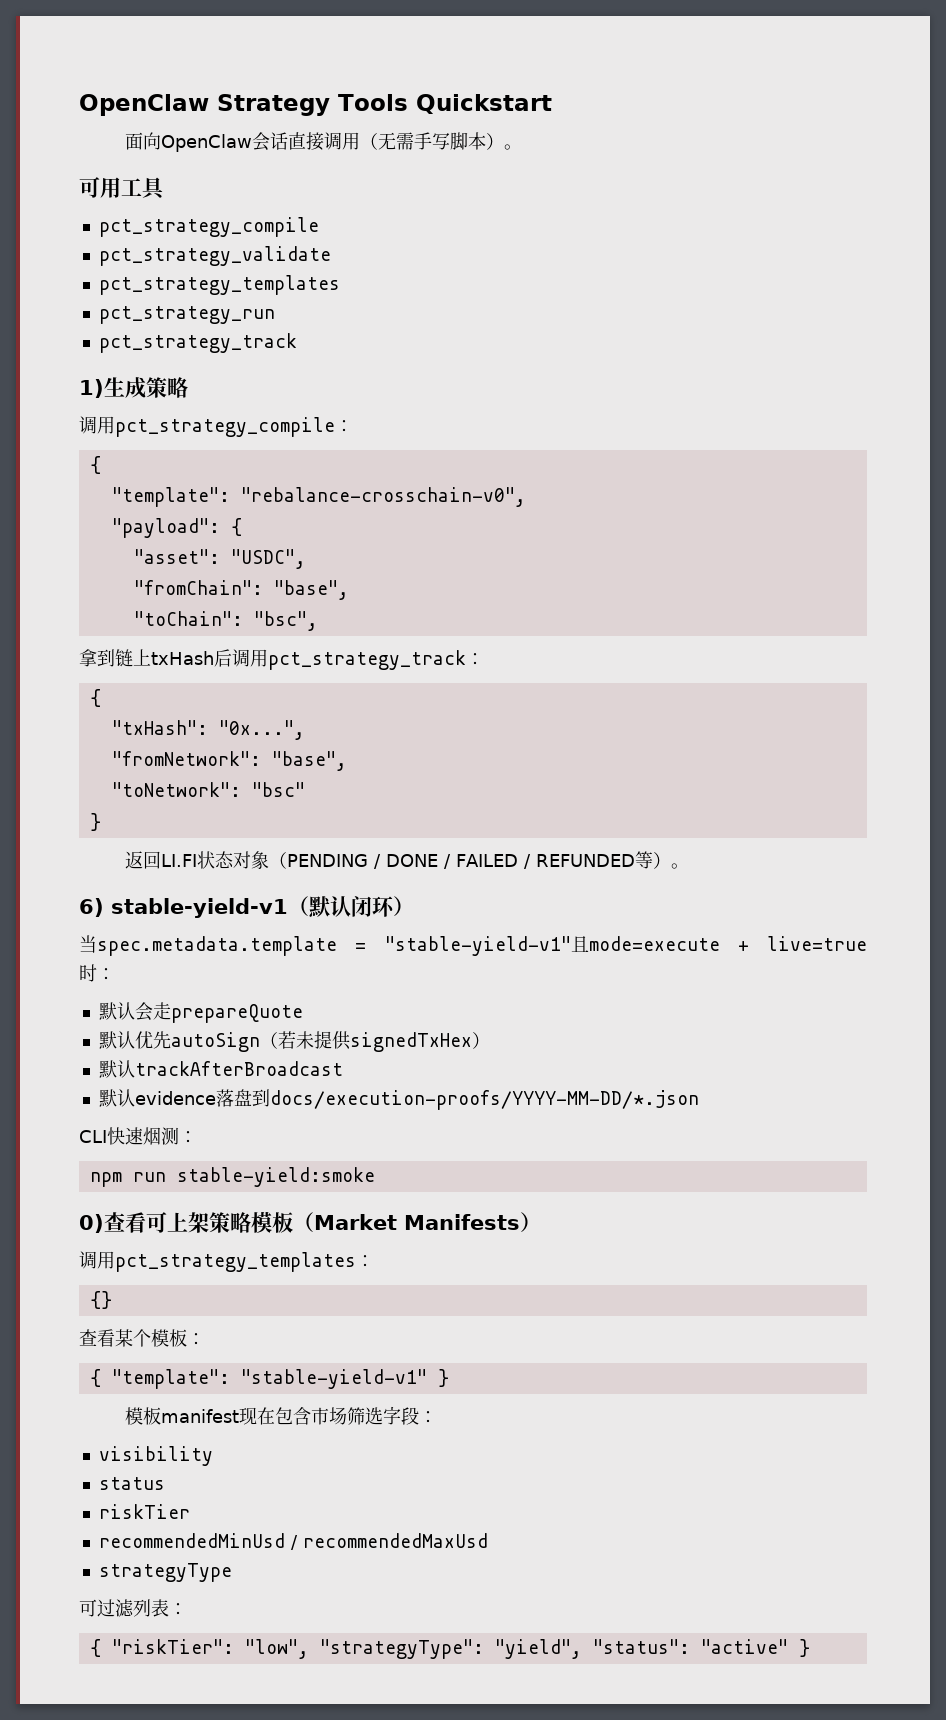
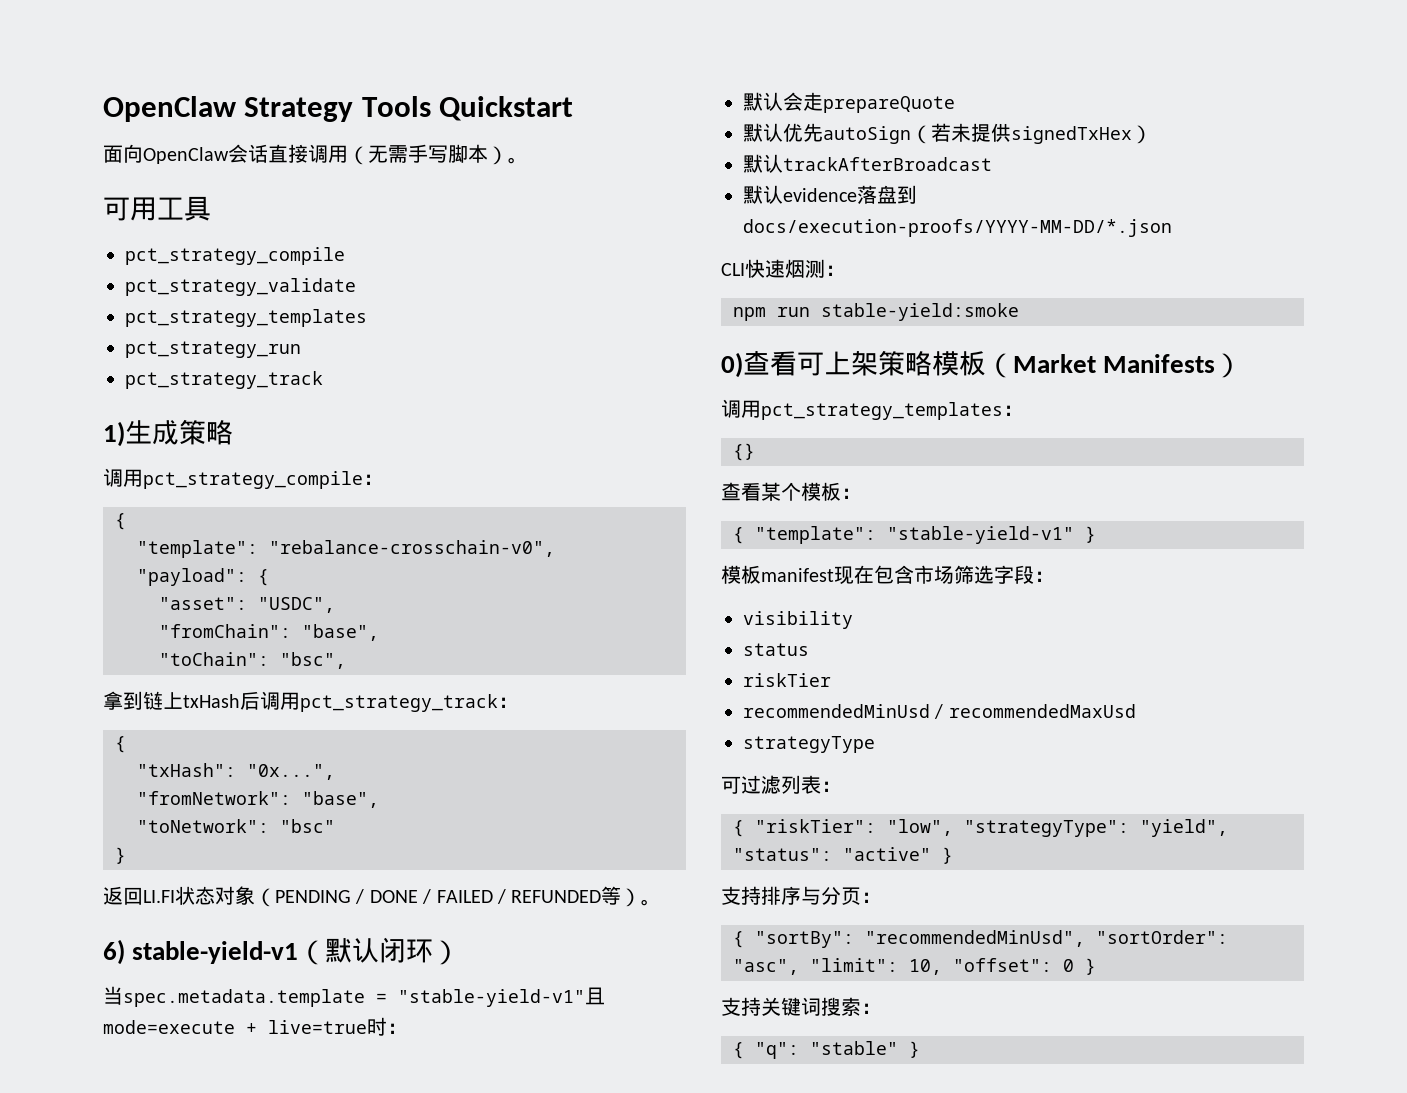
+ 支持排序与分页：
+ { "sortBy": "recommendedMinUsd", "sortOrder": "asc", "limit": 10, "offset": 0 }
+ 支持关键词搜索：
+ { "q": "stable" }

